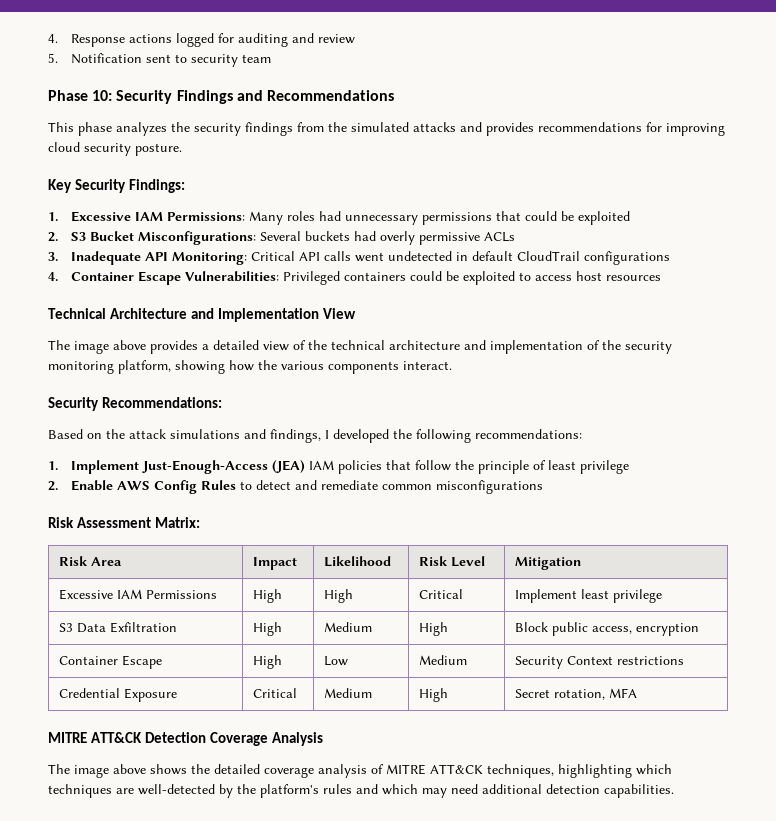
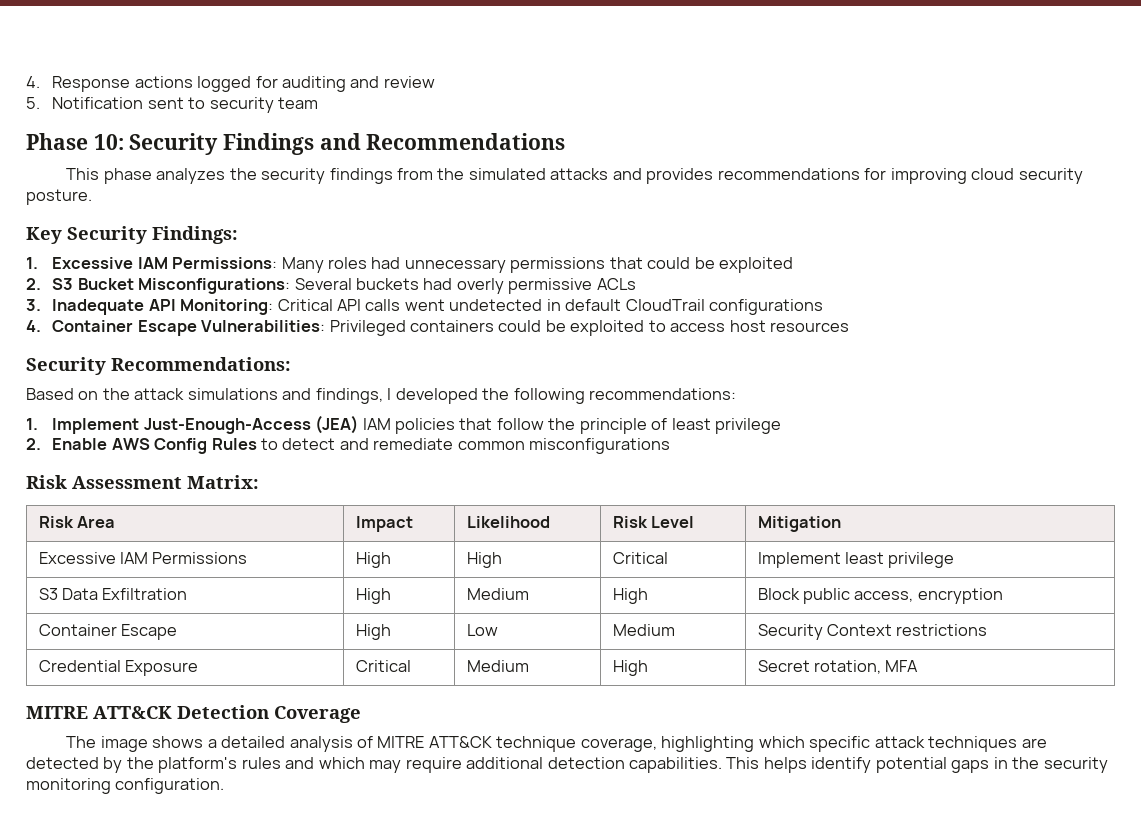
- Technical Architecture and Implementation View
- The image above provides a detailed view of the technical architecture and implementation of the security monitoring platform, showing how the various components interact.
- MITRE ATT&CK Detection Coverage Analysis
- The image above shows the detailed coverage analysis of MITRE ATT&CK techniques, highlighting which techniques are well-detected by the platform's rules and which may need additional detection capabilities.
+ MITRE ATT&CK Detection Coverage
+ The image shows a detailed analysis of MITRE ATT&CK technique coverage, highlighting which specific attack techniques are detected by the platform's rules and which may require additional detection capabilities.
+ This helps identify potential gaps in the security monitoring configuration.

